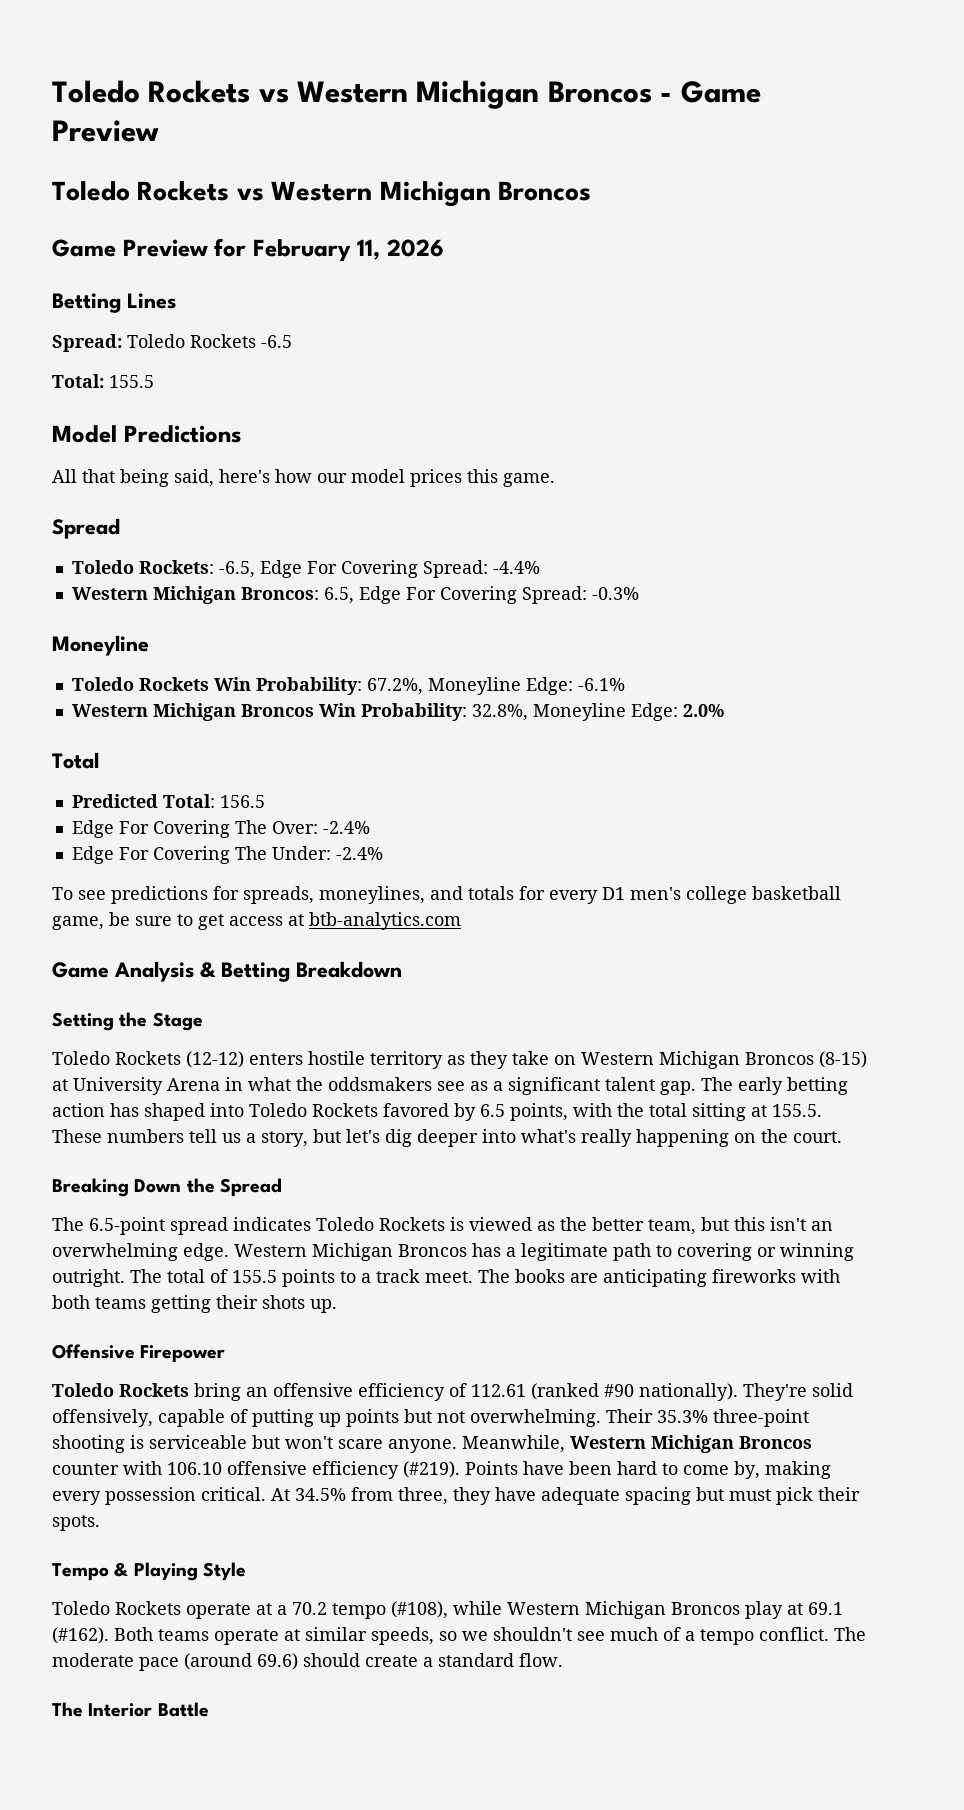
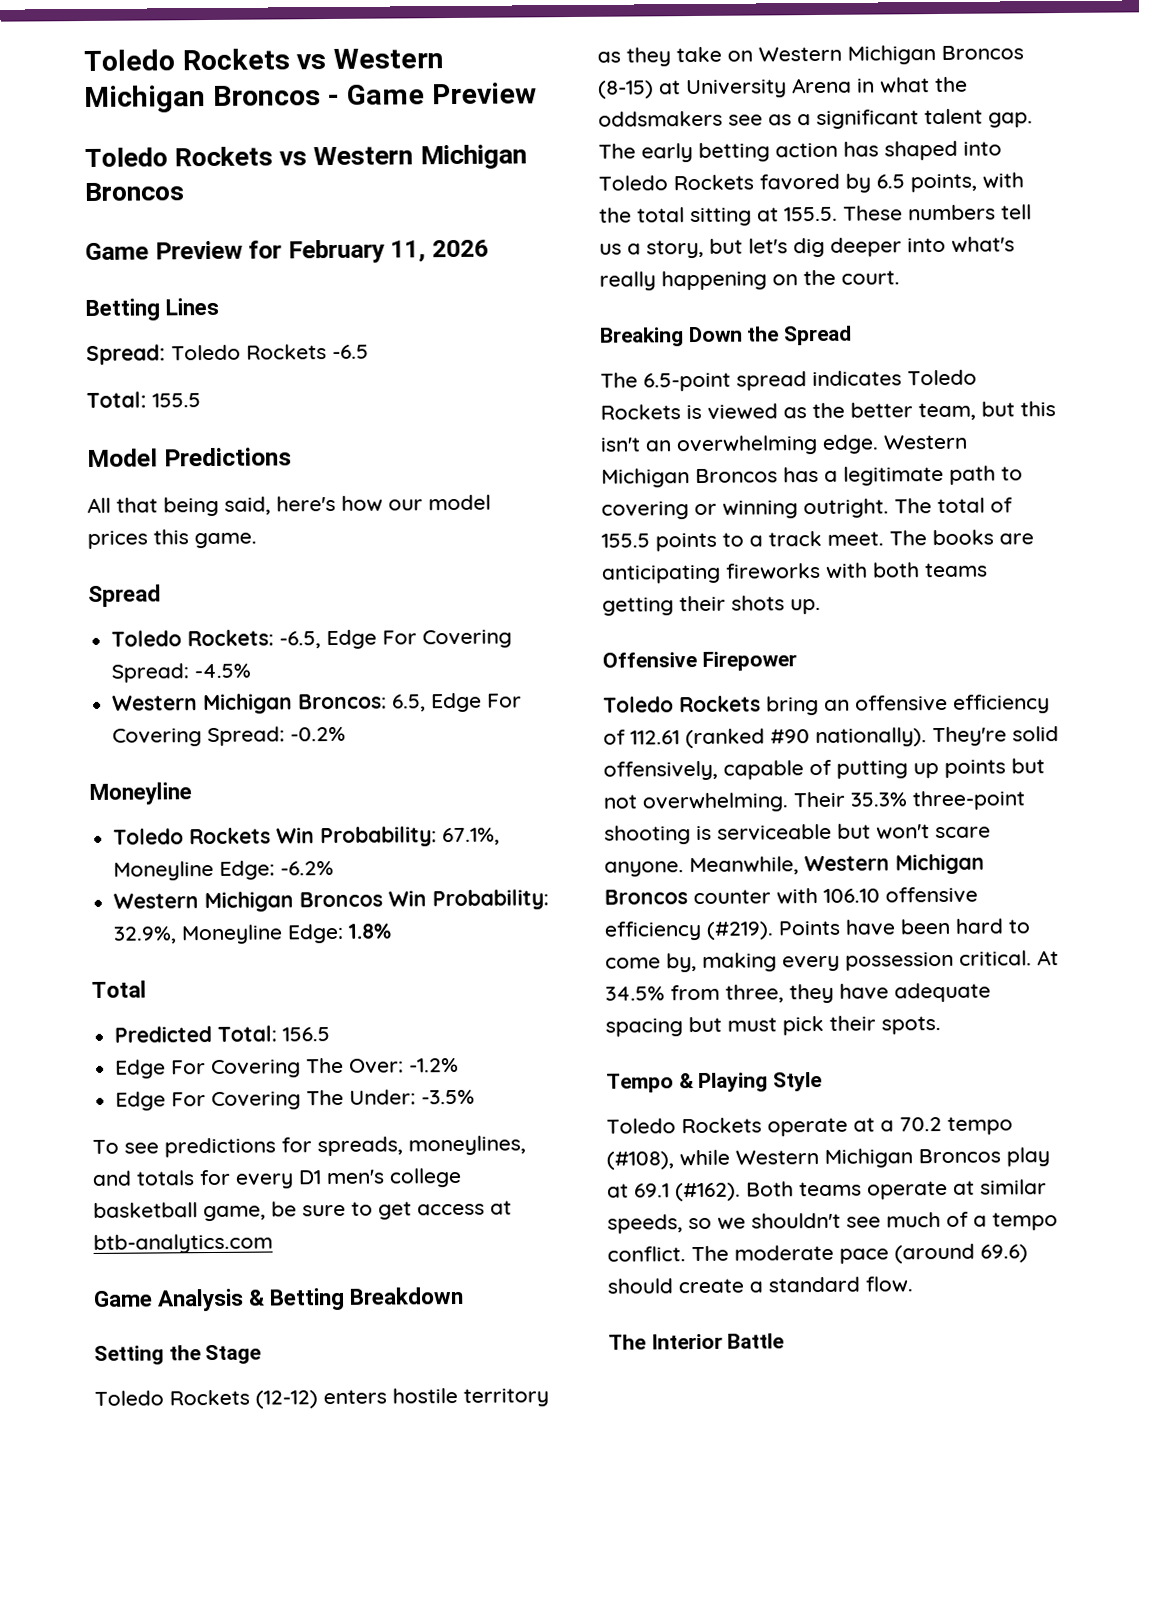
- Toledo Rockets: -6.5, Edge For Covering Spread: -4.4%
+ Toledo Rockets: -6.5, Edge For Covering Spread: -4.5%
- Western Michigan Broncos: 6.5, Edge For Covering Spread: -0.3%
+ Western Michigan Broncos: 6.5, Edge For Covering Spread: -0.2%
- Toledo Rockets Win Probability: 67.2%, Moneyline Edge: -6.1%
+ Toledo Rockets Win Probability: 67.1%, Moneyline Edge: -6.2%
- Western Michigan Broncos Win Probability: 32.8%, Moneyline Edge: 2.0%
+ Western Michigan Broncos Win Probability: 32.9%, Moneyline Edge: 1.8%
- Edge For Covering The Over: -2.4%
+ Edge For Covering The Over: -1.2%
- Edge For Covering The Under: -2.4%
+ Edge For Covering The Under: -3.5%

